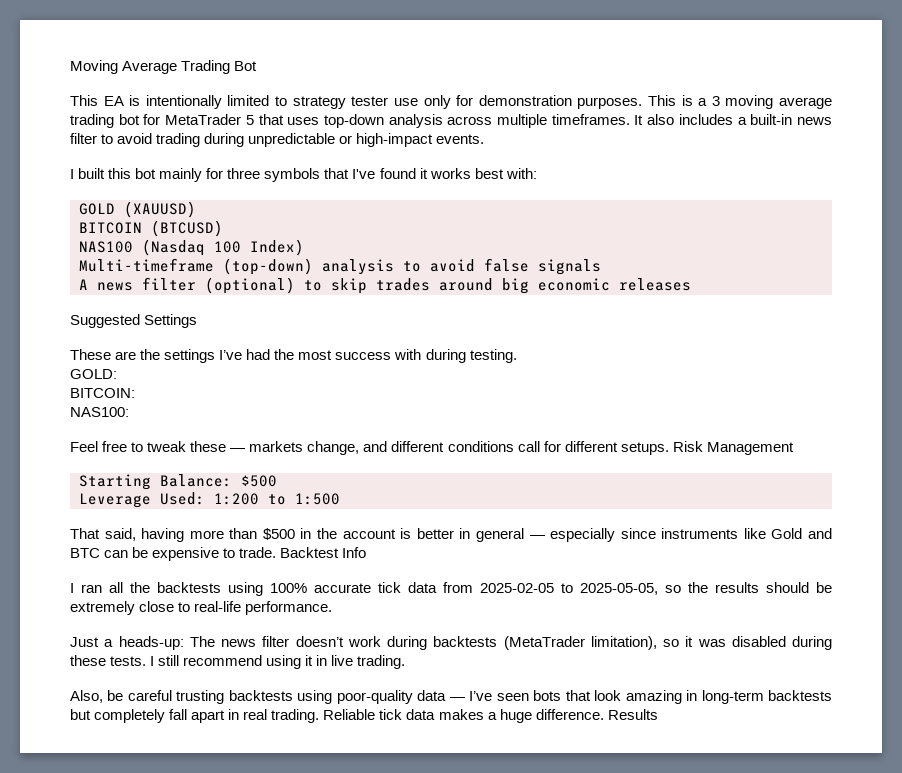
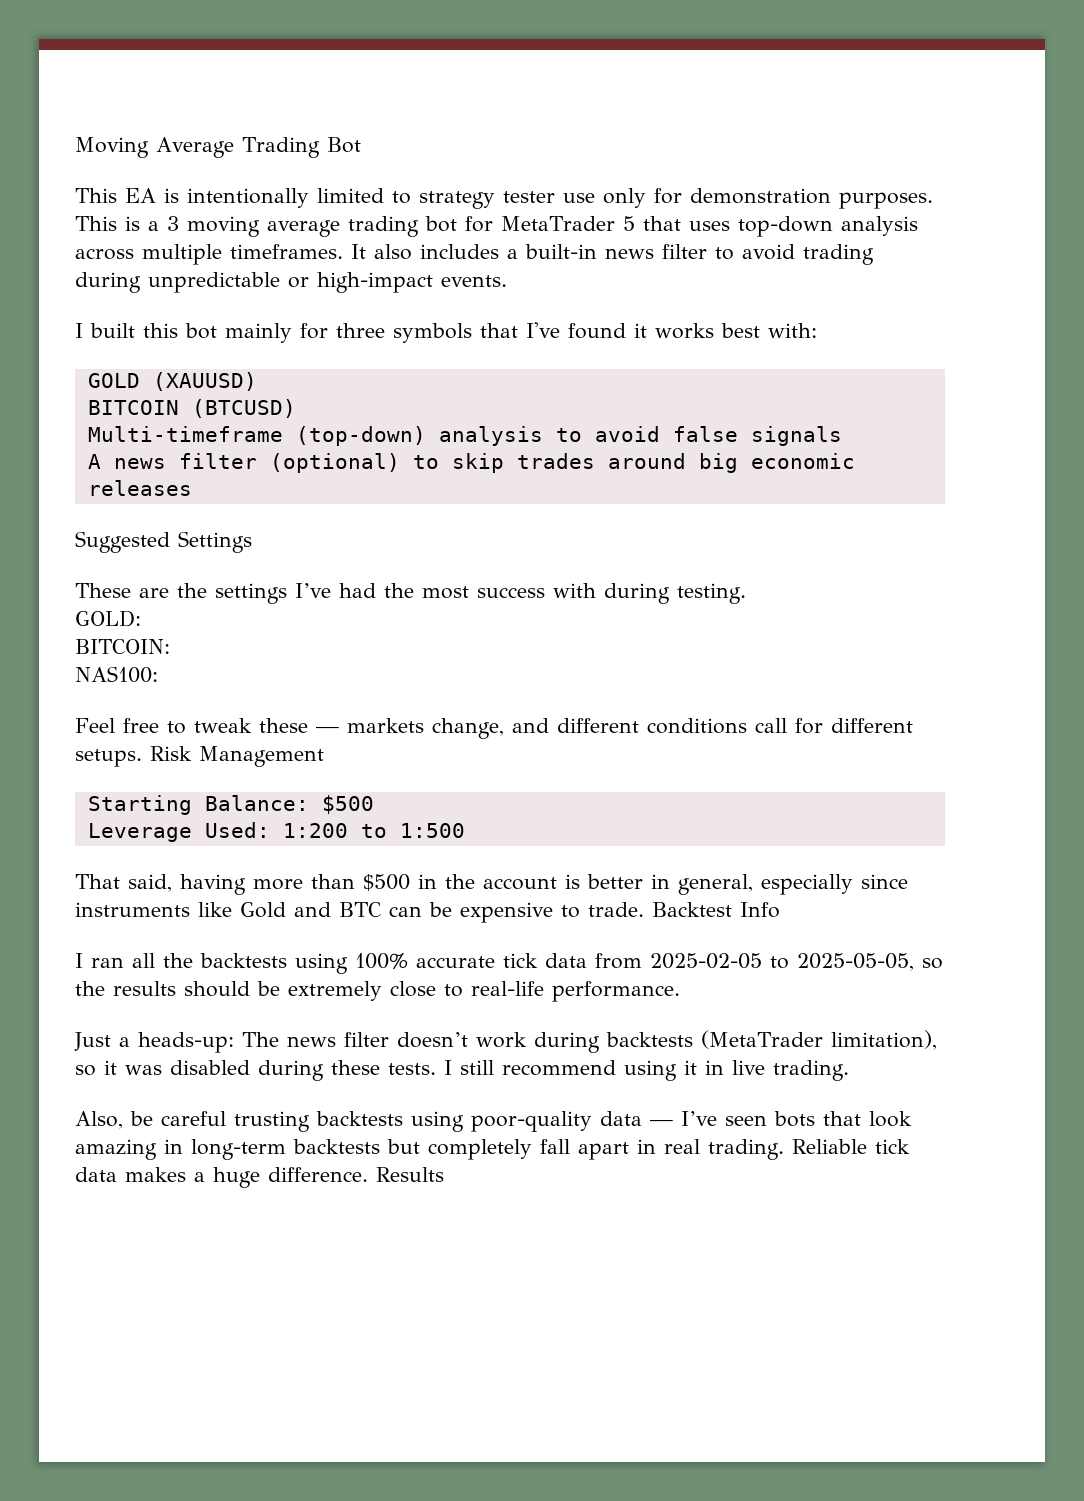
- NAS100 (Nasdaq 100 Index)
- That said, having more than $500 in the account is better in general — especially since instruments like Gold and BTC can be expensive to trade.
+ That said, having more than $500 in the account is better in general, especially since instruments like Gold and BTC can be expensive to trade.

